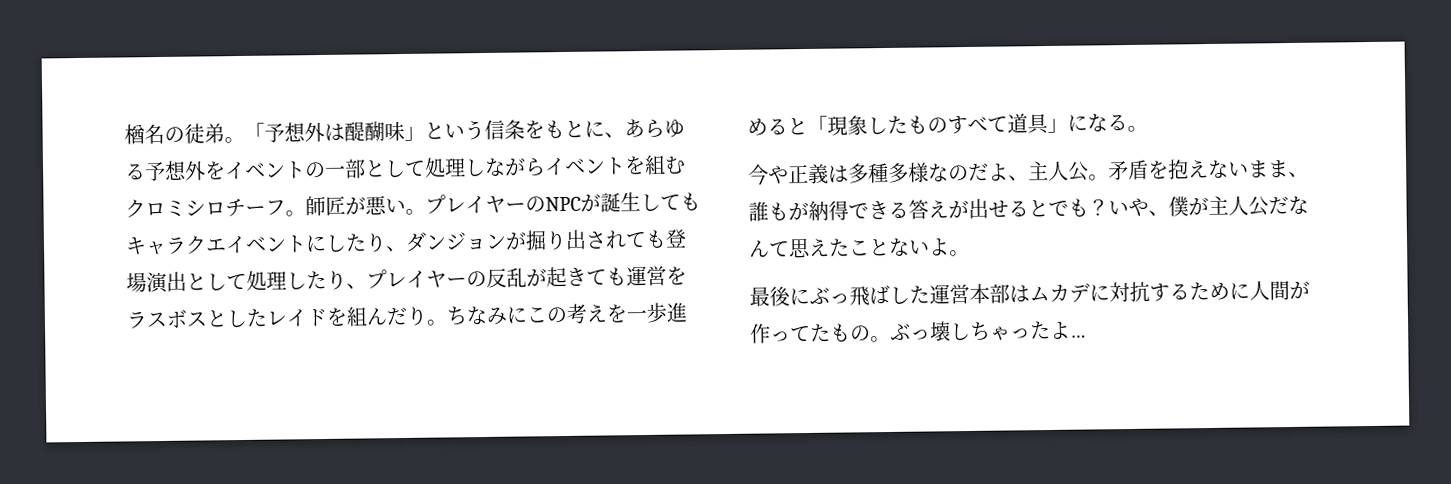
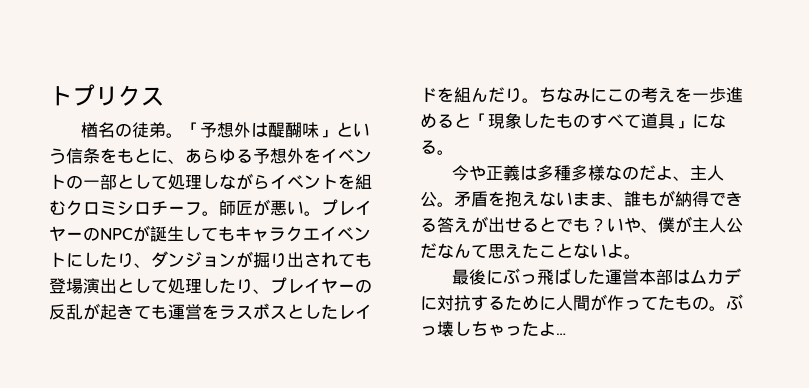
+ トプリクス

